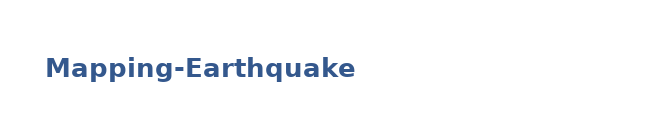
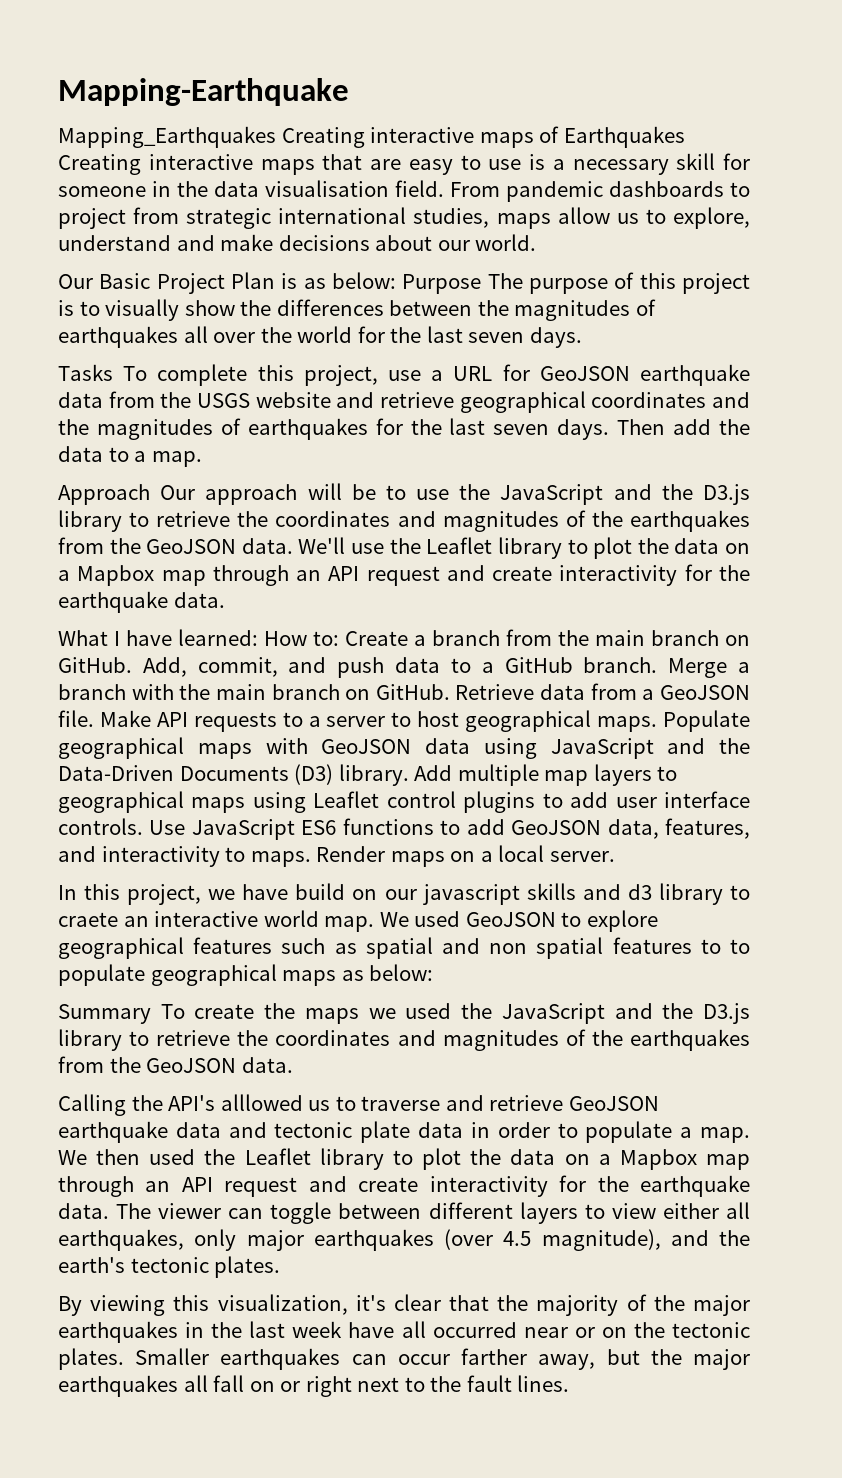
+ Mapping_Earthquakes Creating interactive maps of Earthquakes Creating interactive maps that are easy to use is a necessary skill for someone in the data visualisation field. From pandemic dashboards to project from strategic international studies, maps allow us to explore, understand and make decisions about our world.
+ Our Basic Project Plan is as below: Purpose The purpose of this project is to visually show the differences between the magnitudes of earthquakes all over the world for the last seven days.
+ Tasks To complete this project, use a URL for GeoJSON earthquake data from the USGS website and retrieve geographical coordinates and the magnitudes of earthquakes for the last seven days. Then add the data to a map.
+ Approach Our approach will be to use the JavaScript and the D3.js library to retrieve the coordinates and magnitudes of the earthquakes from the GeoJSON data. We'll use the Leaflet library to plot the data on a Mapbox map through an API request and create interactivity for the earthquake data.
+ What I have learned: How to: Create a branch from the main branch on GitHub. Add, commit, and push data to a GitHub branch. Merge a branch with the main branch on GitHub. Retrieve data from a GeoJSON file. Make API requests to a server to host geographical maps. Populate geographical maps with GeoJSON data using JavaScript and the Data-Driven Documents (D3) library. Add multiple map layers to geographical maps using Leaflet control plugins to add user interface controls. Use JavaScript ES6 functions to add GeoJSON data, features, and interactivity to maps. Render maps on a local server.
+ In this project, we have build on our javascript skills and d3 library to craete an interactive world map. We used GeoJSON to explore geographical features such as spatial and non spatial features to to populate geographical maps as below:
+ Summary To create the maps we used the JavaScript and the D3.js library to retrieve the coordinates and magnitudes of the earthquakes from the GeoJSON data.
+ Calling the API's alllowed us to traverse and retrieve GeoJSON earthquake data and tectonic plate data in order to populate a map. We then used the Leaflet library to plot the data on a Mapbox map through an API request and create interactivity for the earthquake data. The viewer can toggle between different layers to view either all earthquakes, only major earthquakes (over 4.5 magnitude), and the earth's tectonic plates.
+ By viewing this visualization, it's clear that the majority of the major earthquakes in the last week have all occurred near or on the tectonic plates. Smaller earthquakes can occur farther away, but the major earthquakes all fall on or right next to the fault lines.

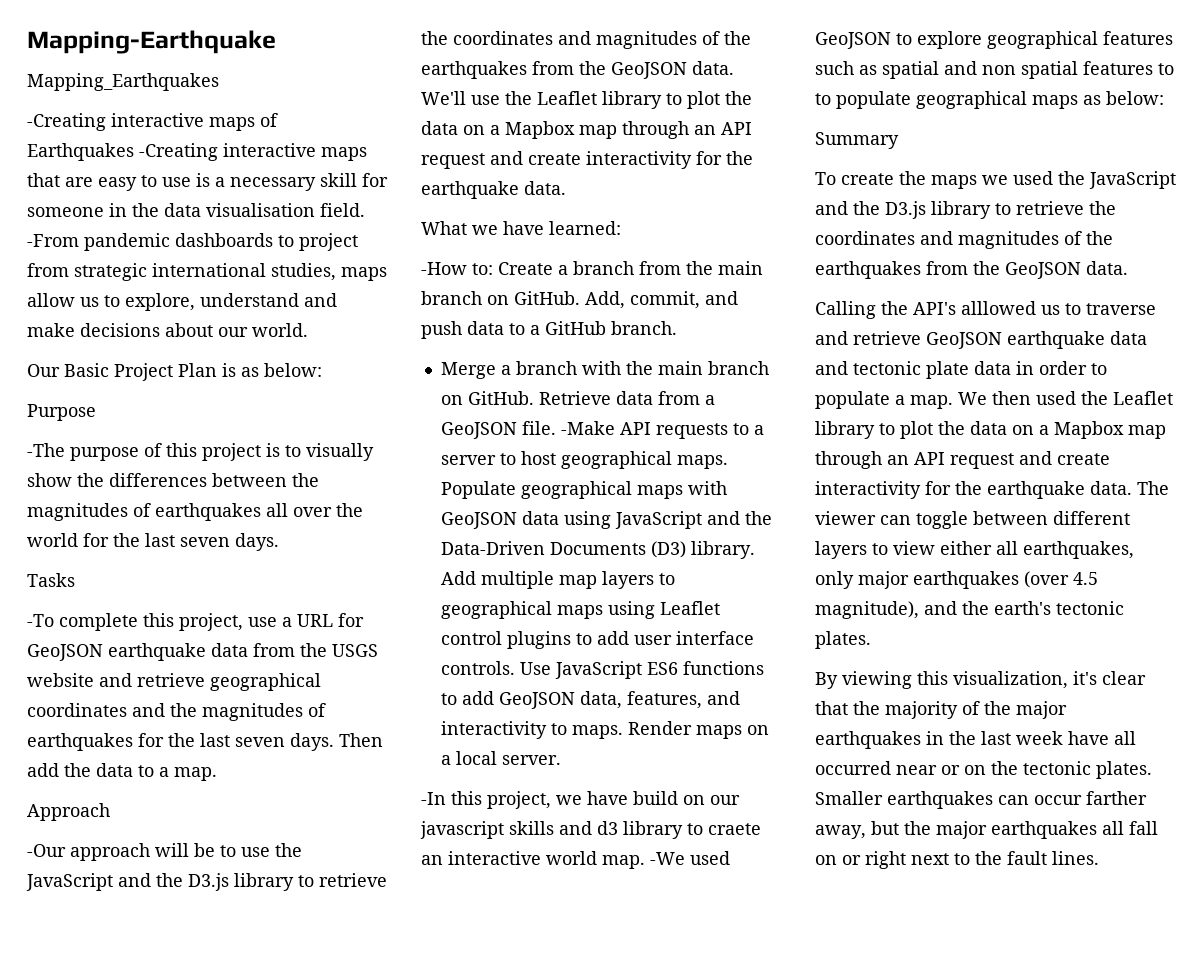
- Mapping_Earthquakes Creating interactive maps of Earthquakes Creating interactive maps that are easy to use is a necessary skill for someone in the data visualisation field.
+ Mapping_Earthquakes
+ -Creating interactive maps of Earthquakes -Creating interactive maps that are easy to use is a necessary skill for someone in the data visualisation field.
- From pandemic dashboards to project from strategic international studies, maps allow us to explore, understand and make decisions about our world.
+ -From pandemic dashboards to project from strategic international studies, maps allow us to explore, understand and make decisions about our world.
- Our Basic Project Plan is as below: Purpose The purpose of this project is to visually show the differences between the magnitudes of earthquakes all over the world for the last seven days.
+ Our Basic Project Plan is as below:
+ Purpose
+ -The purpose of this project is to visually show the differences between the magnitudes of earthquakes all over the world for the last seven days.
- Tasks To complete this project, use a URL for GeoJSON earthquake data from the USGS website and retrieve geographical coordinates and the magnitudes of earthquakes for the last seven days.
+ Tasks
+ -To complete this project, use a URL for GeoJSON earthquake data from the USGS website and retrieve geographical coordinates and the magnitudes of earthquakes for the last seven days.
- Approach Our approach will be to use the JavaScript and the D3.js library to retrieve the coordinates and magnitudes of the earthquakes from the GeoJSON data.
+ Approach
+ -Our approach will be to use the JavaScript and the D3.js library to retrieve the coordinates and magnitudes of the earthquakes from the GeoJSON data.
- What I have learned: How to: Create a branch from the main branch on GitHub.
+ What we have learned:
+ -How to: Create a branch from the main branch on GitHub.
- Add, commit, and push data to a GitHub branch. Merge a branch with the main branch on GitHub.
+ Add, commit, and push data to a GitHub branch.
+ Merge a branch with the main branch on GitHub.
- Make API requests to a server to host geographical maps.
+ -Make API requests to a server to host geographical maps.
- In this project, we have build on our javascript skills and d3 library to craete an interactive world map.
+ -In this project, we have build on our javascript skills and d3 library to craete an interactive world map.
- We used GeoJSON to explore geographical features such as spatial and non spatial features to to populate geographical maps as below:
+ -We used GeoJSON to explore geographical features such as spatial and non spatial features to to populate geographical maps as below:
- Summary To create the maps we used the JavaScript and the D3.js library to retrieve the coordinates and magnitudes of the earthquakes from the GeoJSON data.
+ Summary
+ To create the maps we used the JavaScript and the D3.js library to retrieve the coordinates and magnitudes of the earthquakes from the GeoJSON data.

